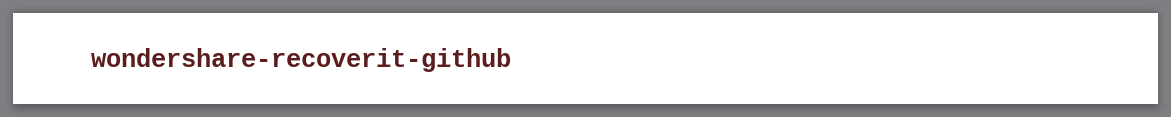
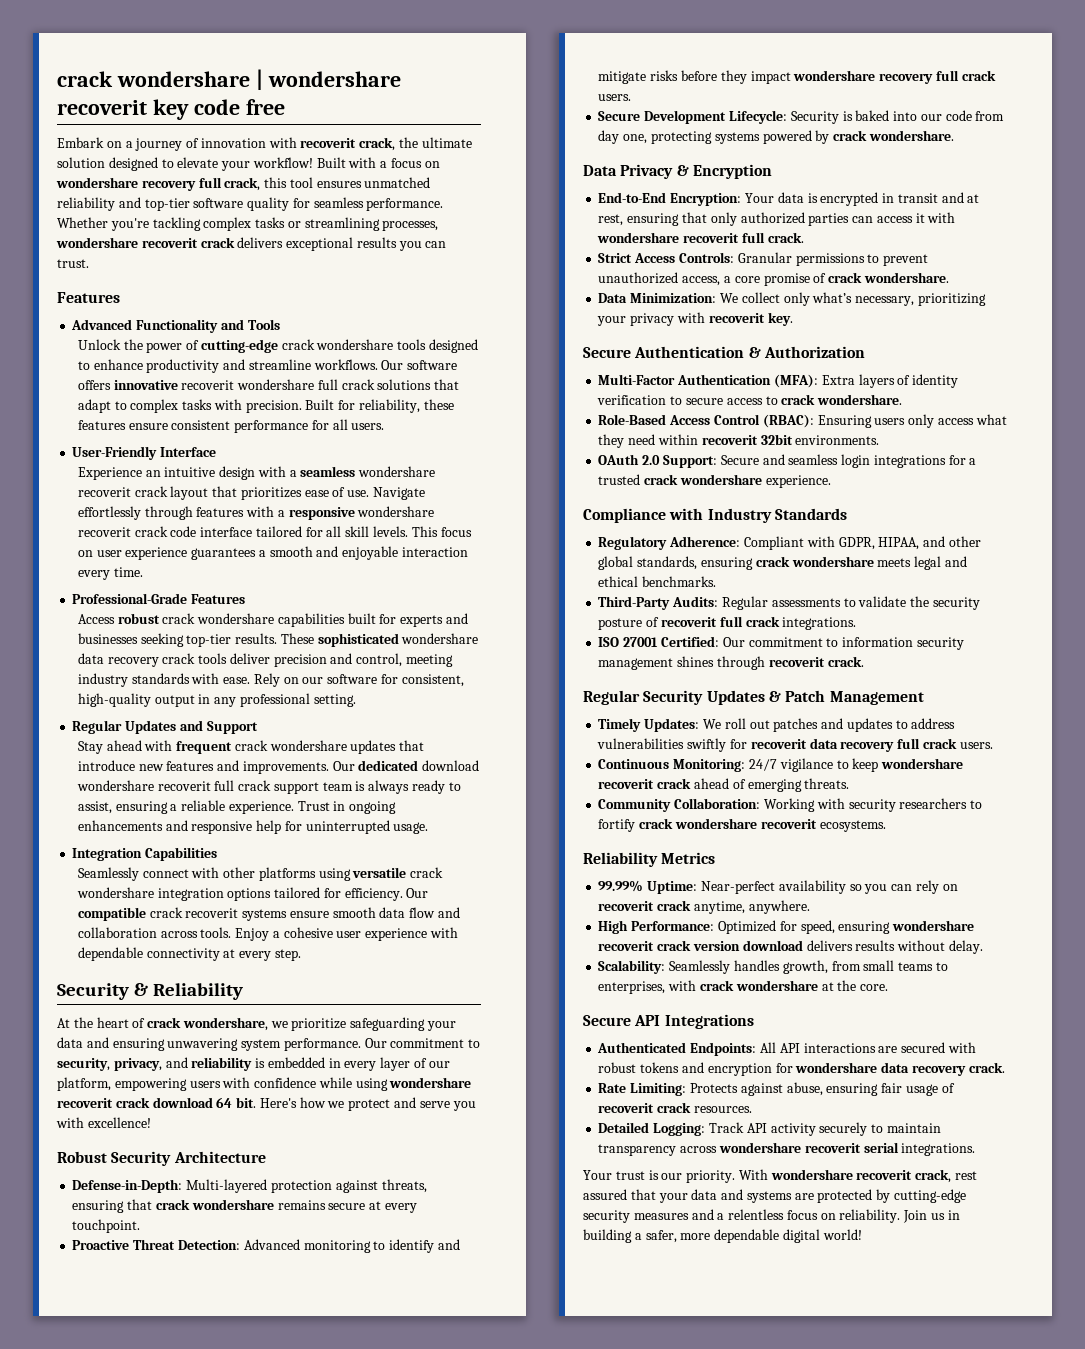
- wondershare-recoverit-github
+ crack wondershare | wondershare recoverit key code free
+ Embark on a journey of innovation with recoverit crack, the ultimate solution designed to elevate your workflow! Built with a focus on wondershare recovery full crack, this tool ensures unmatched reliability and top-tier software quality for seamless performance. Whether you're tackling complex tasks or streamlining processes, wondershare recoverit crack delivers exceptional results you can trust.
+ Features
+ Advanced Functionality and Tools
+ Unlock the power of cutting-edge crack wondershare tools designed to enhance productivity and streamline workflows. Our software offers innovative recoverit wondershare full crack solutions that adapt to complex tasks with precision. Built for reliability, these features ensure consistent performance for all users.
+ User-Friendly Interface
+ Experience an intuitive design with a seamless wondershare recoverit crack layout that prioritizes ease of use. Navigate effortlessly through features with a responsive wondershare recoverit crack code interface tailored for all skill levels. This focus on user experience guarantees a smooth and enjoyable interaction every time.
+ Professional-Grade Features
+ Access robust crack wondershare capabilities built for experts and businesses seeking top-tier results. These sophisticated wondershare data recovery crack tools deliver precision and control, meeting industry standards with ease. Rely on our software for consistent, high-quality output in any professional setting.
+ Regular Updates and Support
+ Stay ahead with frequent crack wondershare updates that introduce new features and improvements. Our dedicated download wondershare recoverit full crack support team is always ready to assist, ensuring a reliable experience. Trust in ongoing enhancements and responsive help for uninterrupted usage.
+ Integration Capabilities
+ Seamlessly connect with other platforms using versatile crack wondershare integration options tailored for efficiency. Our compatible crack recoverit systems ensure smooth data flow and collaboration across tools. Enjoy a cohesive user experience with dependable connectivity at every step.
+ Security & Reliability
+ At the heart of crack wondershare, we prioritize safeguarding your data and ensuring unwavering system performance. Our commitment to security, privacy, and reliability is embedded in every layer of our platform, empowering users with confidence while using wondershare recoverit crack download 64 bit. Here's how we protect and serve you with excellence!
+ Robust Security Architecture
+ Defense-in-Depth: Multi-layered protection against threats, ensuring that crack wondershare remains secure at every touchpoint.
+ Proactive Threat Detection: Advanced monitoring to identify and mitigate risks before they impact wondershare recovery full crack users.
+ Secure Development Lifecycle: Security is baked into our code from day one, protecting systems powered by crack wondershare.
+ Data Privacy & Encryption
+ End-to-End Encryption: Your data is encrypted in transit and at rest, ensuring that only authorized parties can access it with wondershare recoverit full crack.
+ Strict Access Controls: Granular permissions to prevent unauthorized access, a core promise of crack wondershare.
+ Data Minimization: We collect only what’s necessary, prioritizing your privacy with recoverit key.
+ Secure Authentication & Authorization
+ Multi-Factor Authentication (MFA): Extra layers of identity verification to secure access to crack wondershare.
+ Role-Based Access Control (RBAC): Ensuring users only access what they need within recoverit 32bit environments.
+ OAuth 2.0 Support: Secure and seamless login integrations for a trusted crack wondershare experience.
+ Compliance with Industry Standards
+ Regulatory Adherence: Compliant with GDPR, HIPAA, and other global standards, ensuring crack wondershare meets legal and ethical benchmarks.
+ Third-Party Audits: Regular assessments to validate the security posture of recoverit full crack integrations.
+ ISO 27001 Certified: Our commitment to information security management shines through recoverit crack.
+ Regular Security Updates & Patch Management
+ Timely Updates: We roll out patches and updates to address vulnerabilities swiftly for recoverit data recovery full crack users.
+ Continuous Monitoring: 24/7 vigilance to keep wondershare recoverit crack ahead of emerging threats.
+ Community Collaboration: Working with security researchers to fortify crack wondershare recoverit ecosystems.
+ Reliability Metrics
+ 99.99% Uptime: Near-perfect availability so you can rely on recoverit crack anytime, anywhere.
+ High Performance: Optimized for speed, ensuring wondershare recoverit crack version download delivers results without delay.
+ Scalability: Seamlessly handles growth, from small teams to enterprises, with crack wondershare at the core.
+ Secure API Integrations
+ Authenticated Endpoints: All API interactions are secured with robust tokens and encryption for wondershare data recovery crack.
+ Rate Limiting: Protects against abuse, ensuring fair usage of recoverit crack resources.
+ Detailed Logging: Track API activity securely to maintain transparency across wondershare recoverit serial integrations.
+ Your trust is our priority. With wondershare recoverit crack, rest assured that your data and systems are protected by cutting-edge security measures and a relentless focus on reliability. Join us in building a safer, more dependable digital world!

